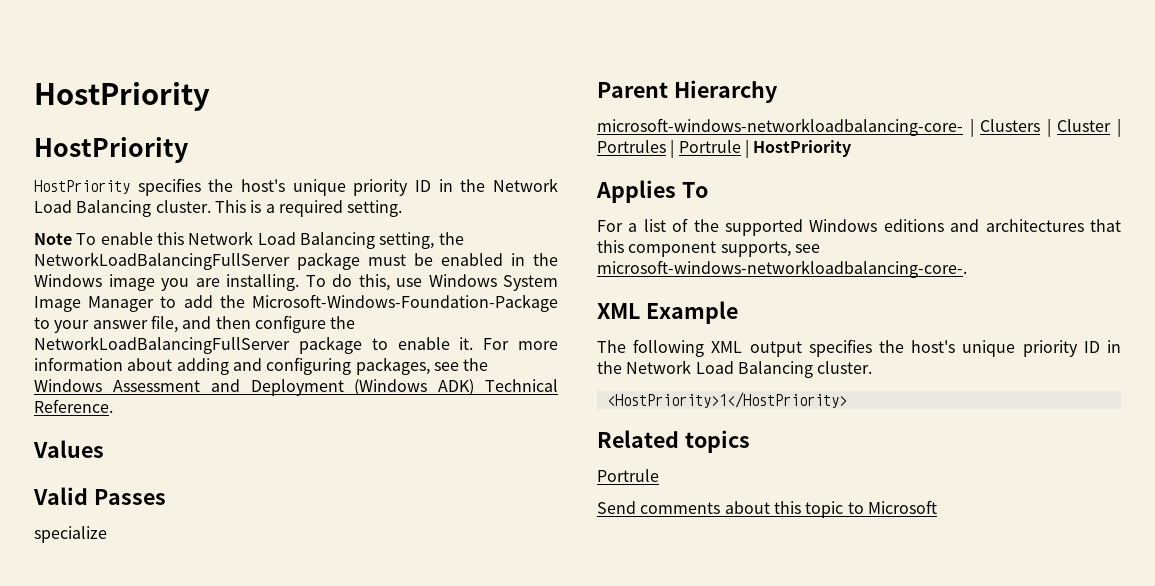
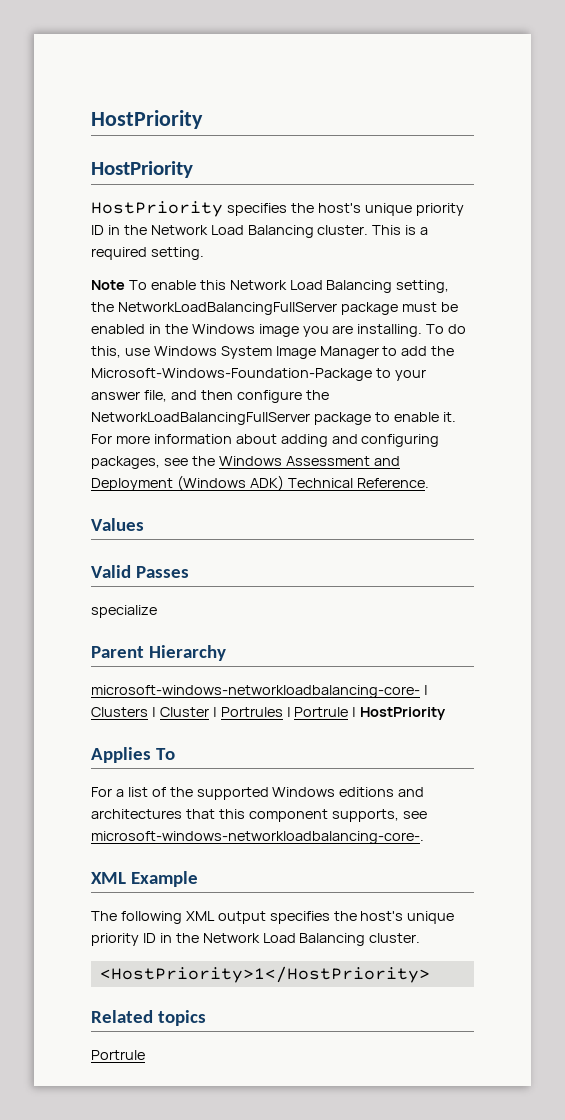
- Send comments about this topic to Microsoft

